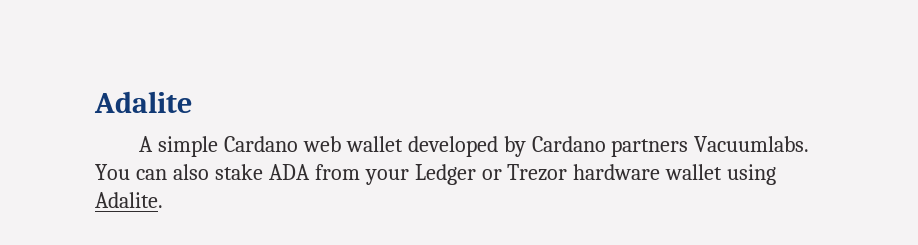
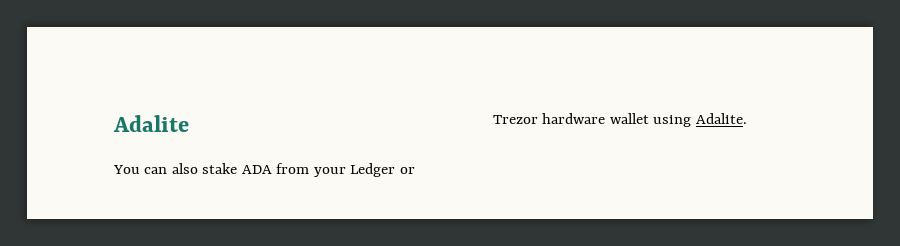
- A simple Cardano web wallet developed by Cardano partners Vacuumlabs.

